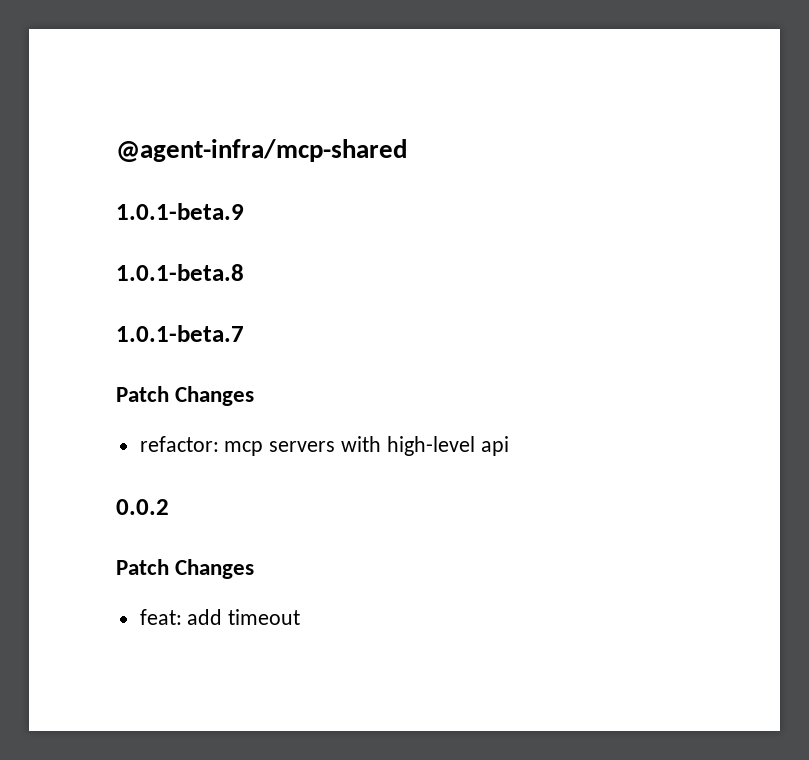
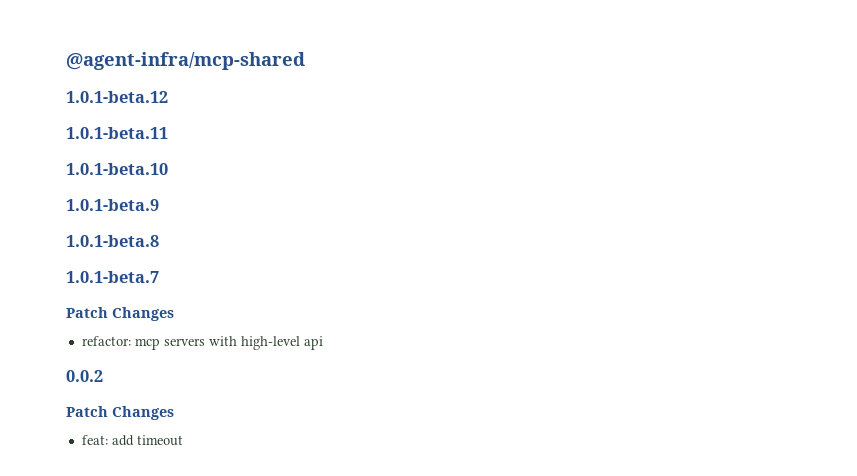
+ 1.0.1-beta.12
+ 1.0.1-beta.11
+ 1.0.1-beta.10

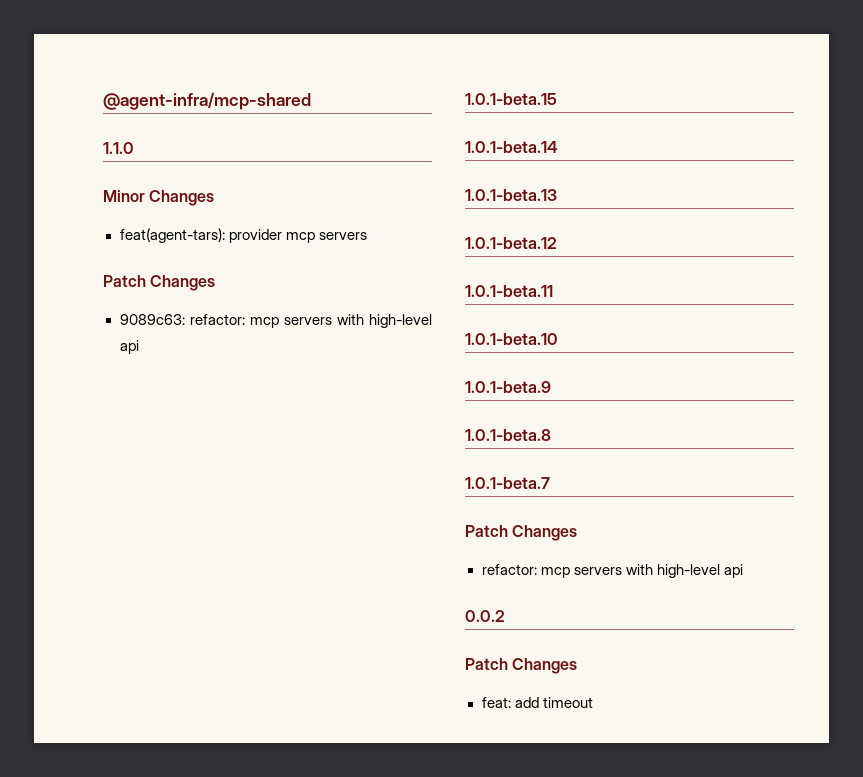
+ 1.1.0
+ Minor Changes
+ feat(agent-tars): provider mcp servers
+ Patch Changes
+ 9089c63: refactor: mcp servers with high-level api
+ 1.0.1-beta.15
+ 1.0.1-beta.14
+ 1.0.1-beta.13

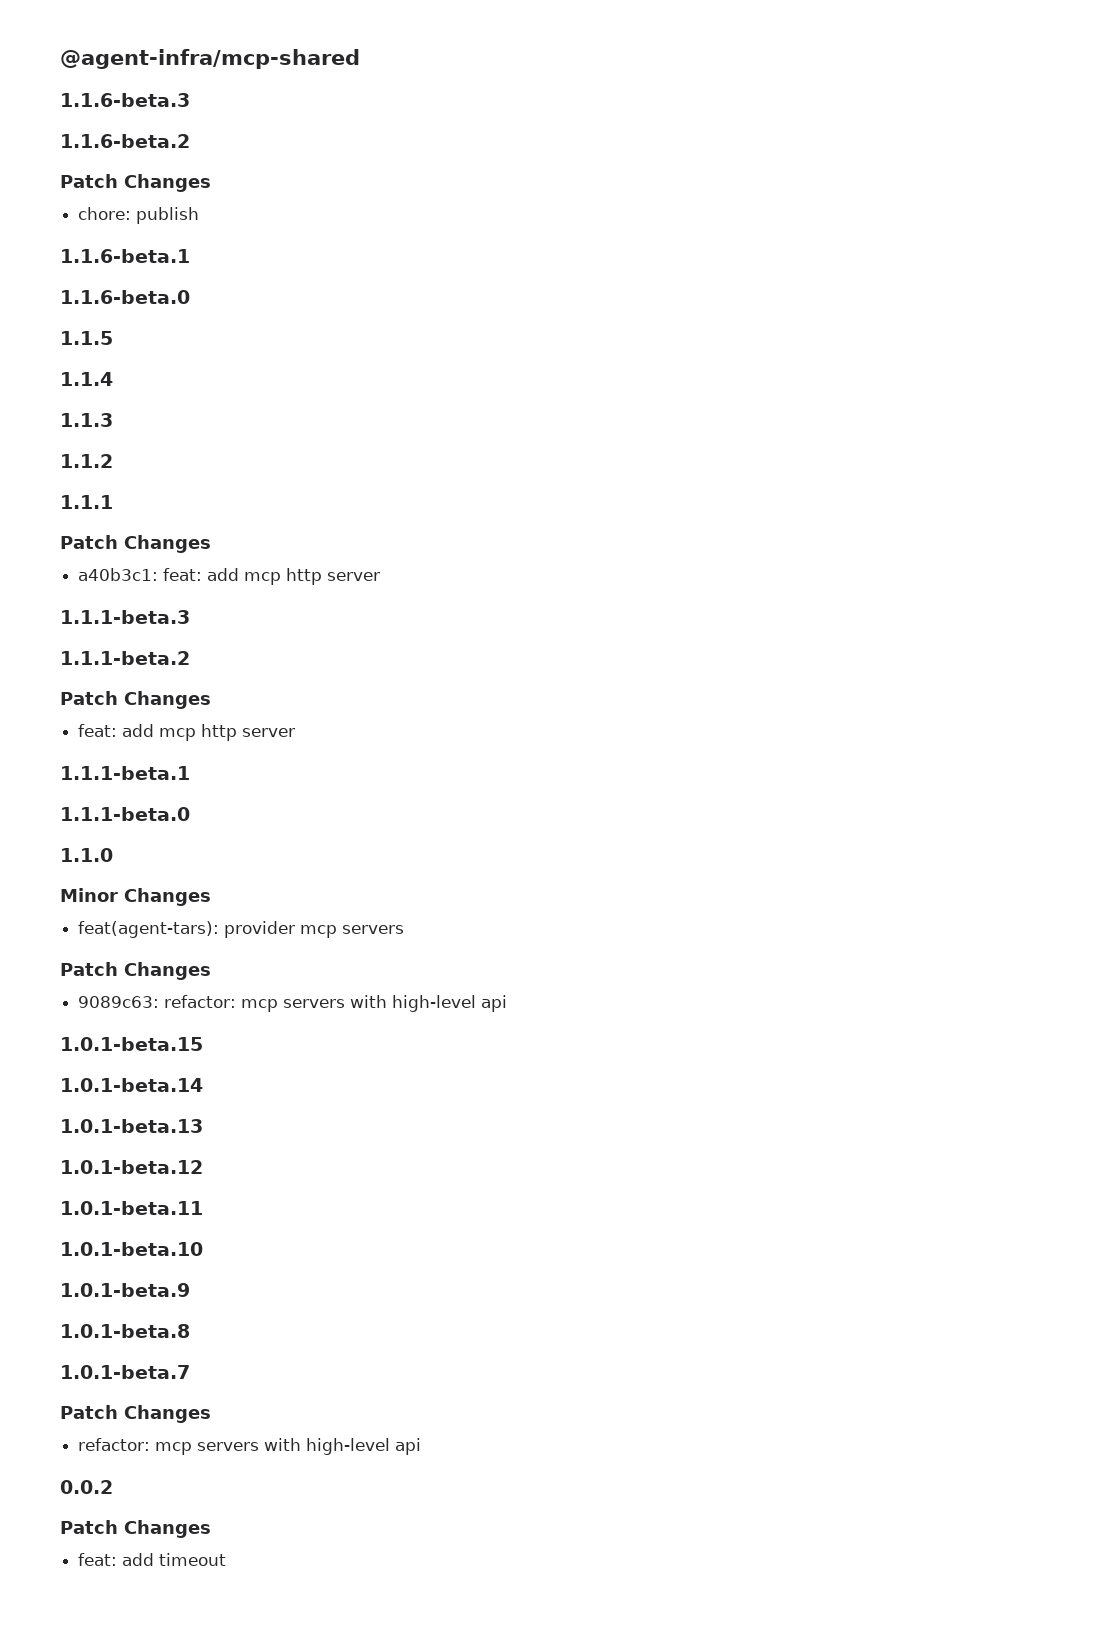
+ 1.1.6-beta.3
+ 1.1.6-beta.2
+ Patch Changes
+ chore: publish
+ 1.1.6-beta.1
+ 1.1.6-beta.0
+ 1.1.5
+ 1.1.4
+ 1.1.3
+ 1.1.2
+ 1.1.1
+ Patch Changes
+ a40b3c1: feat: add mcp http server
+ 1.1.1-beta.3
+ 1.1.1-beta.2
+ Patch Changes
+ feat: add mcp http server
+ 1.1.1-beta.1
+ 1.1.1-beta.0

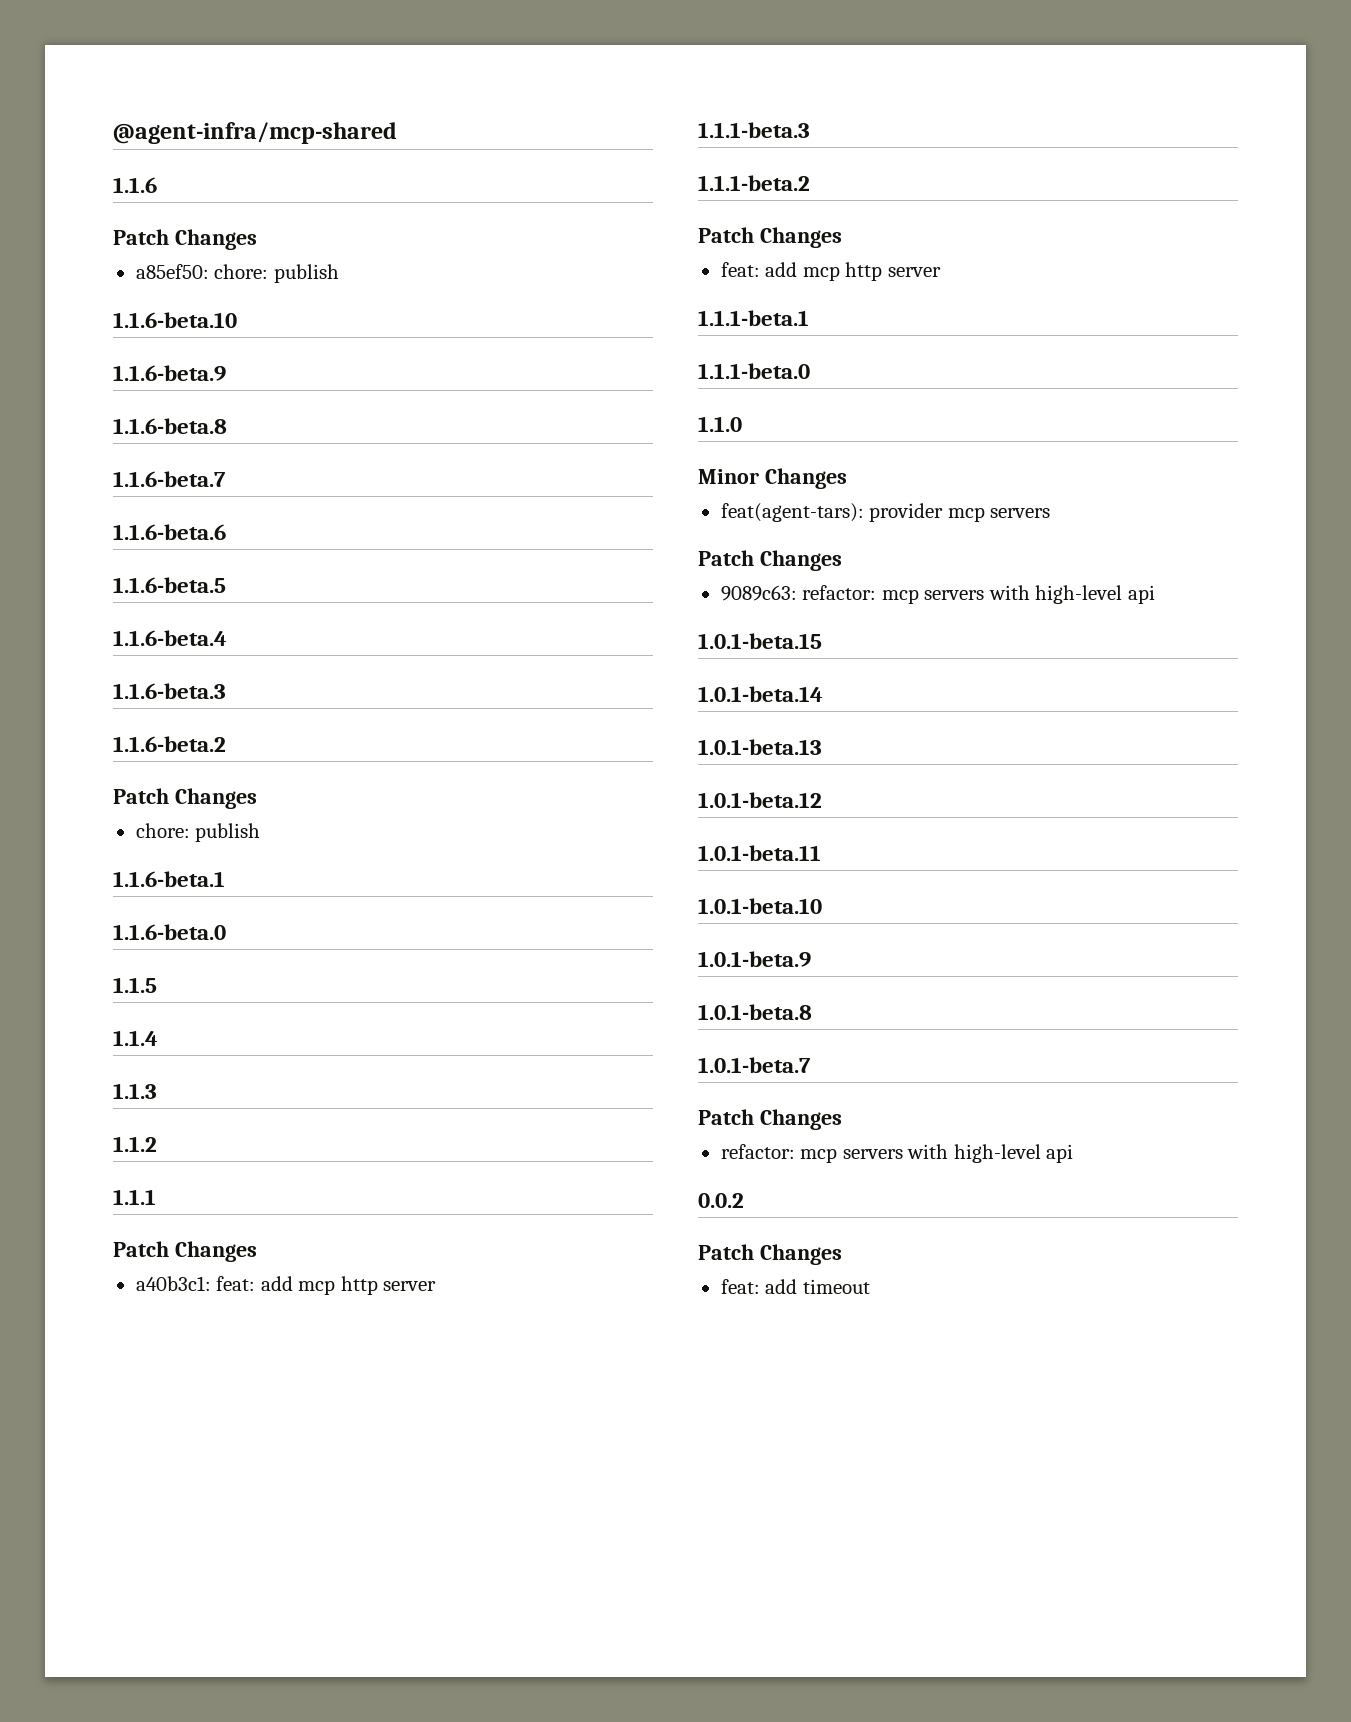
+ 1.1.6
+ Patch Changes
+ a85ef50: chore: publish
+ 1.1.6-beta.10
+ 1.1.6-beta.9
+ 1.1.6-beta.8
+ 1.1.6-beta.7
+ 1.1.6-beta.6
+ 1.1.6-beta.5
+ 1.1.6-beta.4

